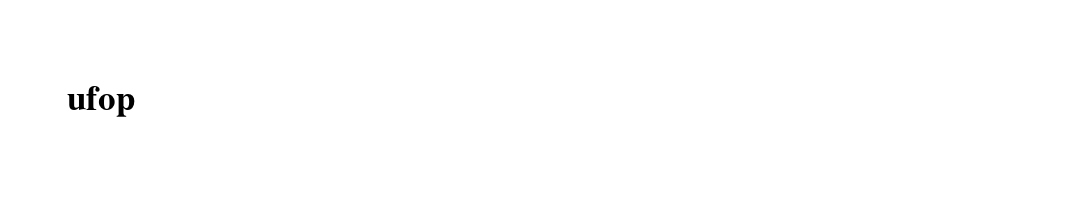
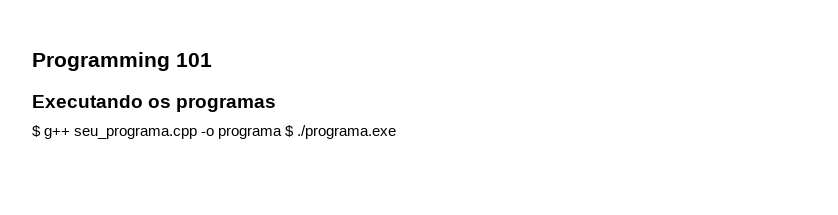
- ufop
+ Programming 101
+ Executando os programas
+ $ g++ seu_programa.cpp -o programa $ ./programa.exe

